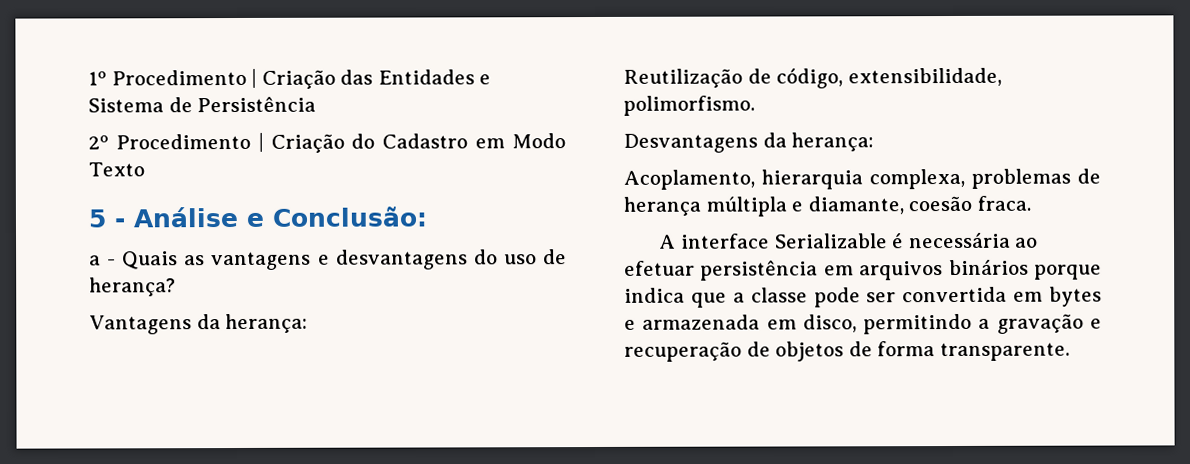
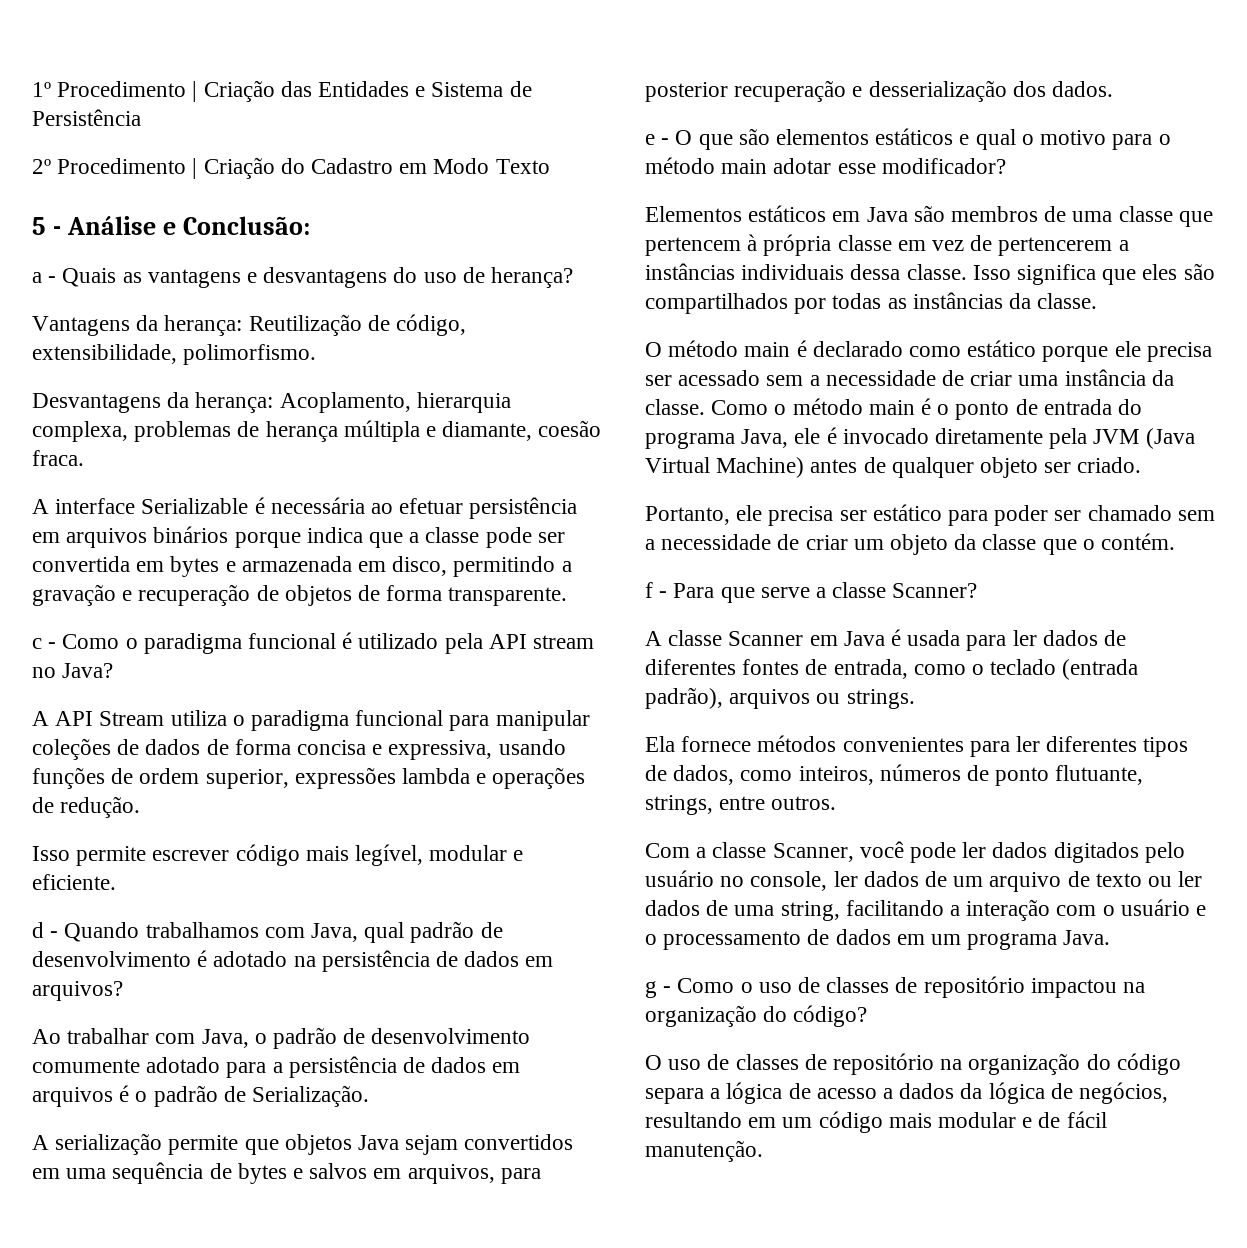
- Vantagens da herança:
- Reutilização de código, extensibilidade, polimorfismo.
+ Vantagens da herança: Reutilização de código, extensibilidade, polimorfismo.
- Desvantagens da herança:
- Acoplamento, hierarquia complexa, problemas de herança múltipla e diamante, coesão fraca.
+ Desvantagens da herança: Acoplamento, hierarquia complexa, problemas de herança múltipla e diamante, coesão fraca.
+ c - Como o paradigma funcional é utilizado pela API stream no Java?
+ A API Stream utiliza o paradigma funcional para manipular coleções de dados de forma concisa e expressiva, usando funções de ordem superior, expressões lambda e operações de redução.
+ Isso permite escrever código mais legível, modular e eficiente.
+ d - Quando trabalhamos com Java, qual padrão de desenvolvimento é adotado na persistência de dados em arquivos?
+ Ao trabalhar com Java, o padrão de desenvolvimento comumente adotado para a persistência de dados em arquivos é o padrão de Serialização.
+ A serialização permite que objetos Java sejam convertidos em uma sequência de bytes e salvos em arquivos, para posterior recuperação e desserialização dos dados.
+ e - O que são elementos estáticos e qual o motivo para o método main adotar esse modificador?
+ Elementos estáticos em Java são membros de uma classe que pertencem à própria classe em vez de pertencerem a instâncias individuais dessa classe. Isso significa que eles são compartilhados por todas as instâncias da classe.
+ O método main é declarado como estático porque ele precisa ser acessado sem a necessidade de criar uma instância da classe. Como o método main é o ponto de entrada do programa Java, ele é invocado diretamente pela JVM (Java Virtual Machine) antes de qualquer objeto ser criado.
+ Portanto, ele precisa ser estático para poder ser chamado sem a necessidade de criar um objeto da classe que o contém.
+ f - Para que serve a classe Scanner?
+ A classe Scanner em Java é usada para ler dados de diferentes fontes de entrada, como o teclado (entrada padrão), arquivos ou strings.
+ Ela fornece métodos convenientes para ler diferentes tipos de dados, como inteiros, números de ponto flutuante, strings, entre outros.
+ Com a classe Scanner, você pode ler dados digitados pelo usuário no console, ler dados de um arquivo de texto ou ler dados de uma string, facilitando a interação com o usuário e o processamento de dados em um programa Java.
+ g - Como o uso de classes de repositório impactou na organização do código?
+ O uso de classes de repositório na organização do código separa a lógica de acesso a dados da lógica de negócios, resultando em um código mais modular e de fácil manutenção.

